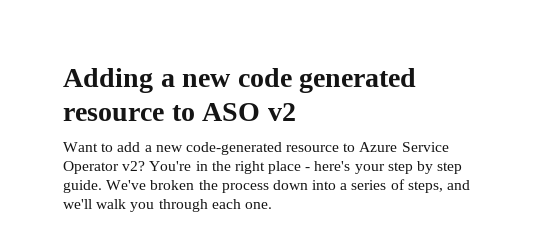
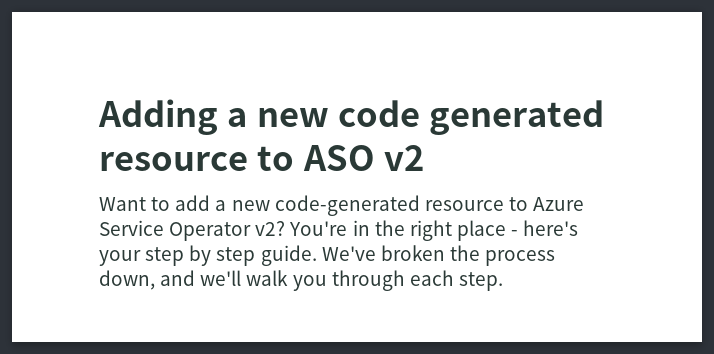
- We've broken the process down into a series of steps, and we'll walk you through each one.
+ We've broken the process down, and we'll walk you through each step.

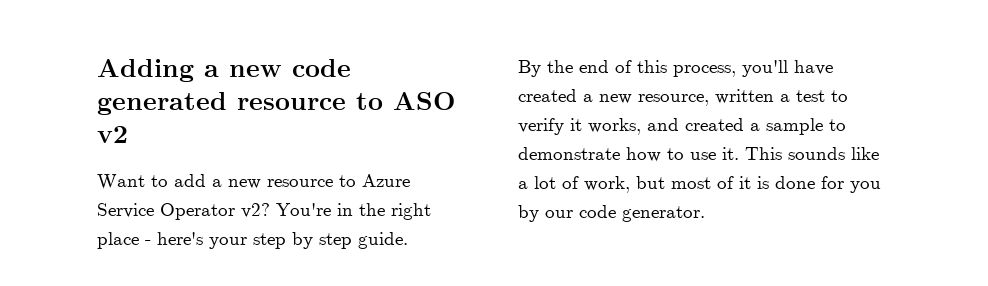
- Want to add a new code-generated resource to Azure Service Operator v2?
+ Want to add a new resource to Azure Service Operator v2?
- You're in the right place - here's your step by step guide. We've broken the process down, and we'll walk you through each step.
+ You're in the right place - here's your step by step guide.
+ By the end of this process, you'll have created a new resource, written a test to verify it works, and created a sample to demonstrate how to use it. This sounds like a lot of work, but most of it is done for you by our code generator.

